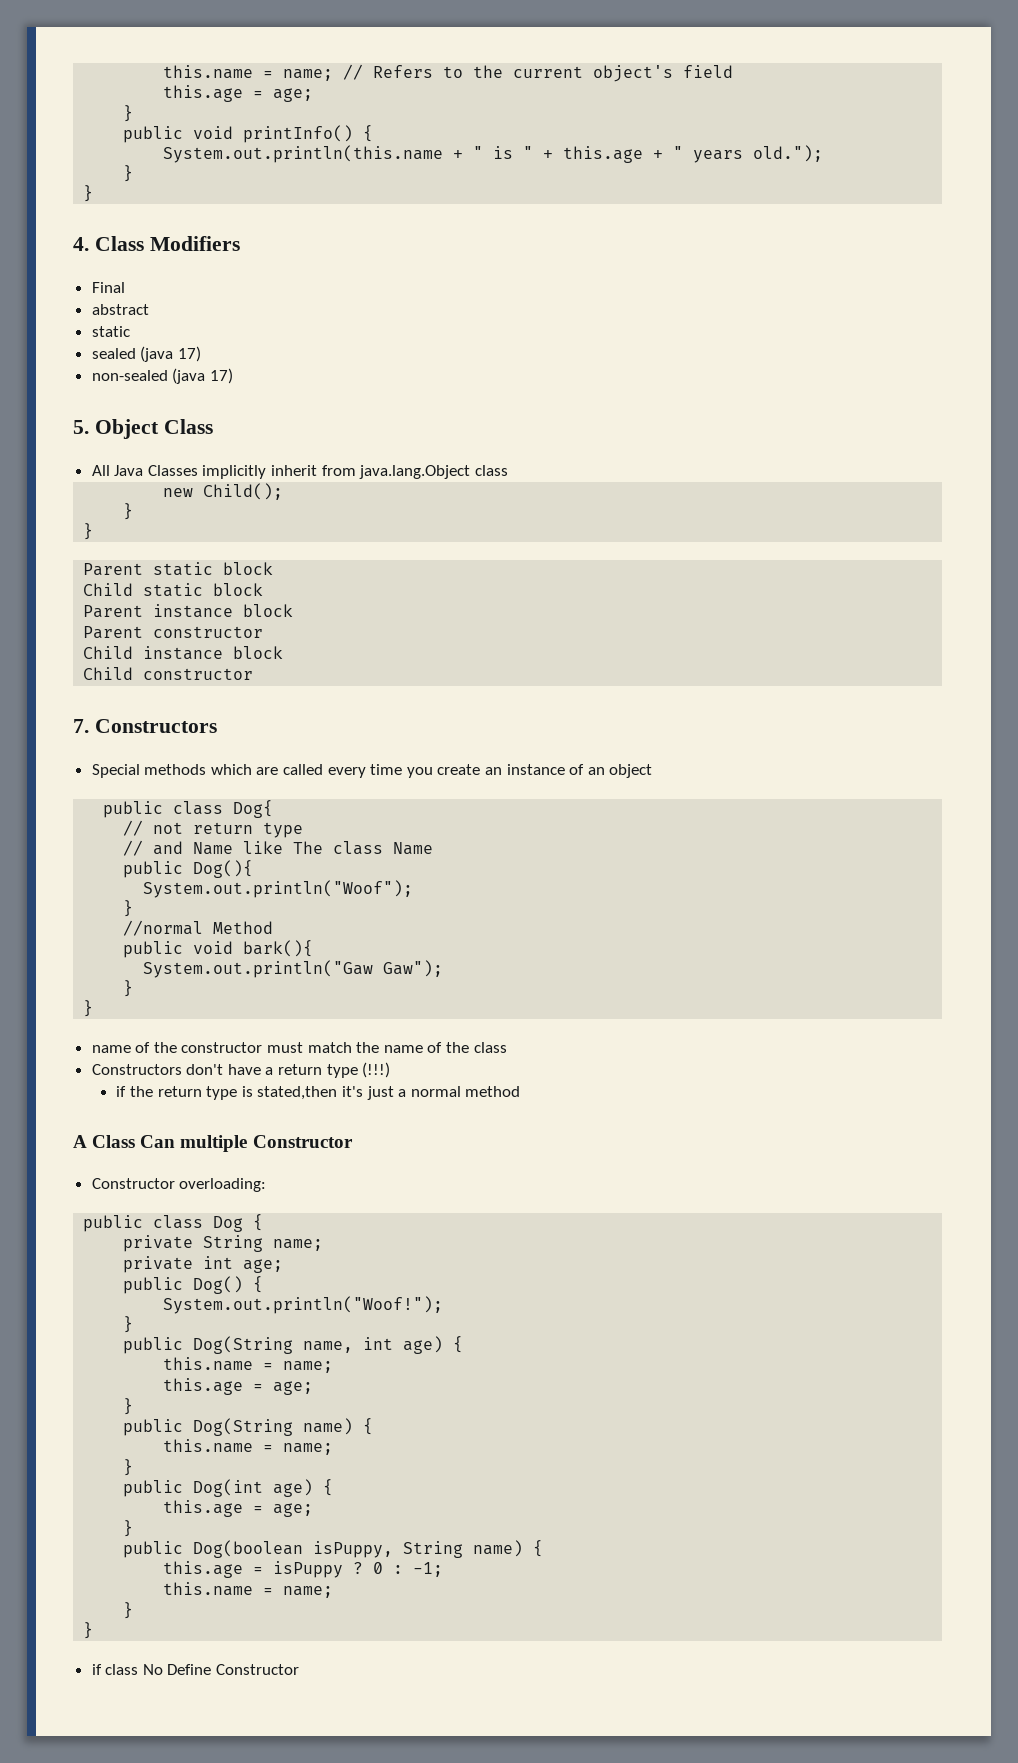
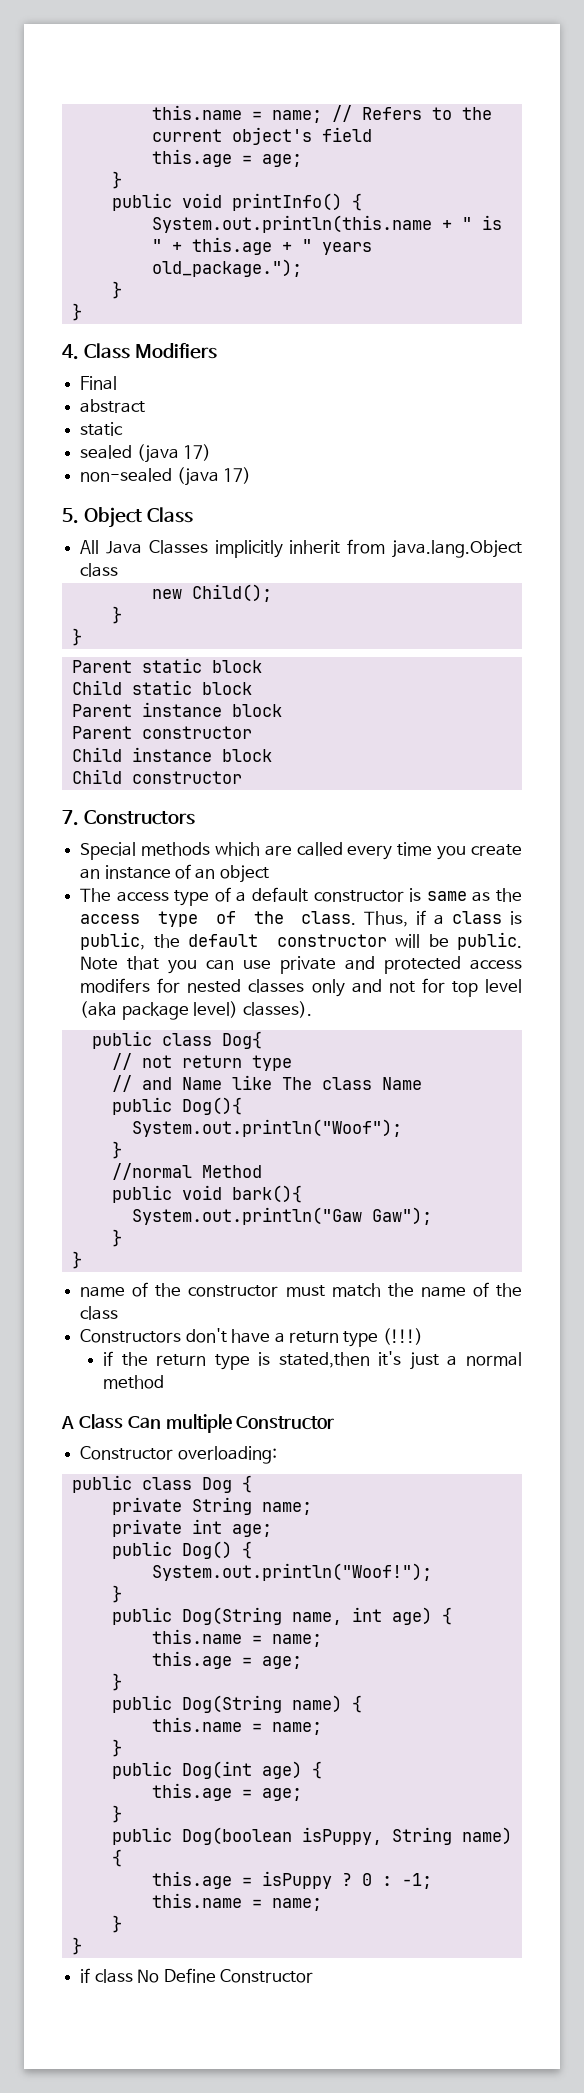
- System.out.println(this.name + " is " + this.age + " years old.");
+ System.out.println(this.name + " is " + this.age + " years old_package.");
+ The access type of a default constructor is same as the access type of the class. Thus, if a class is public, the default constructor will be public. Note that you can use private and protected access modifers for nested classes only and not for top level (aka package level) classes).

